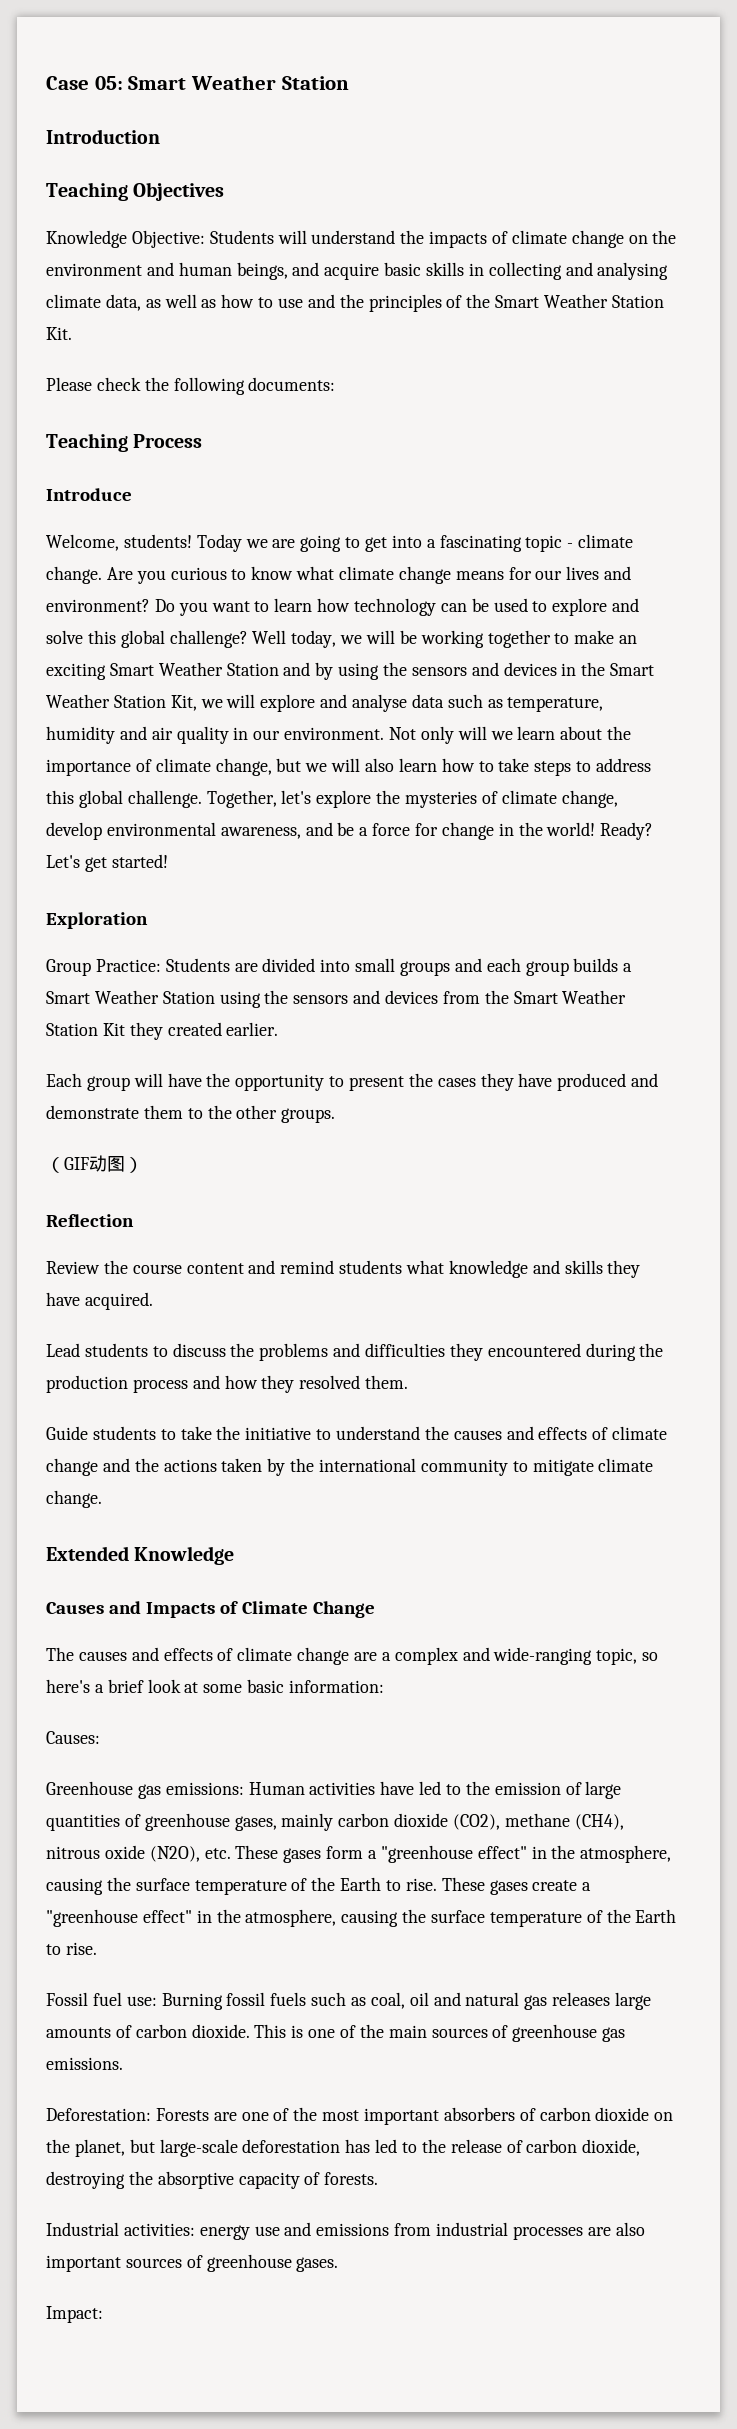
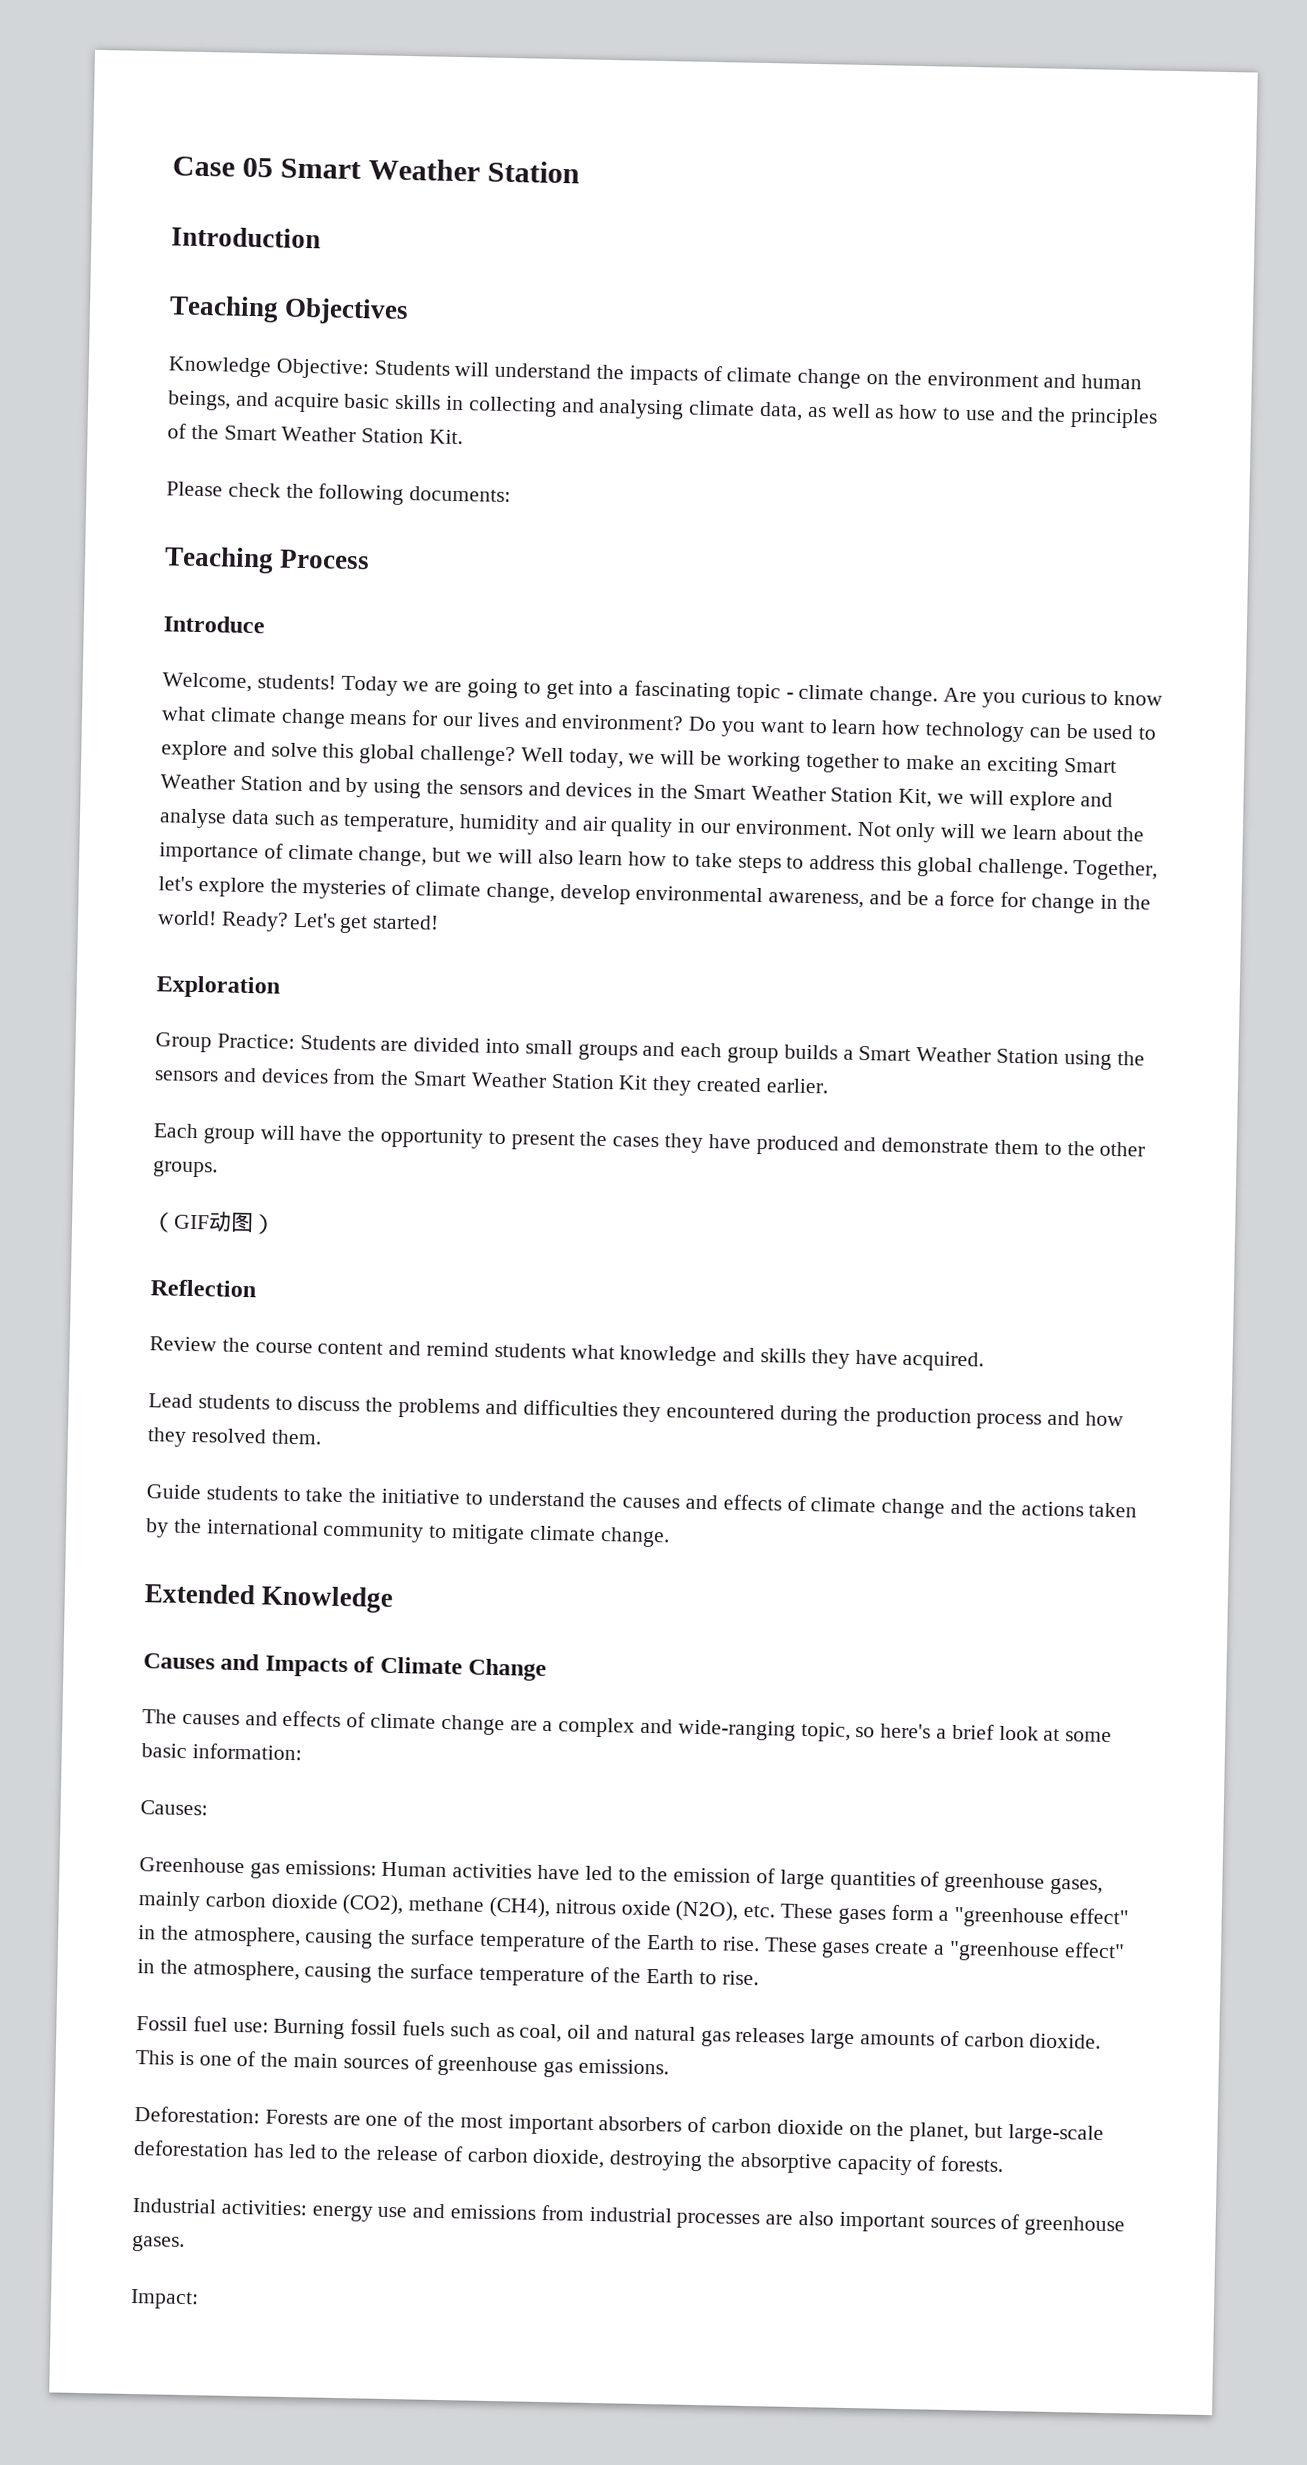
- Case 05: Smart Weather Station
+ Case 05 Smart Weather Station

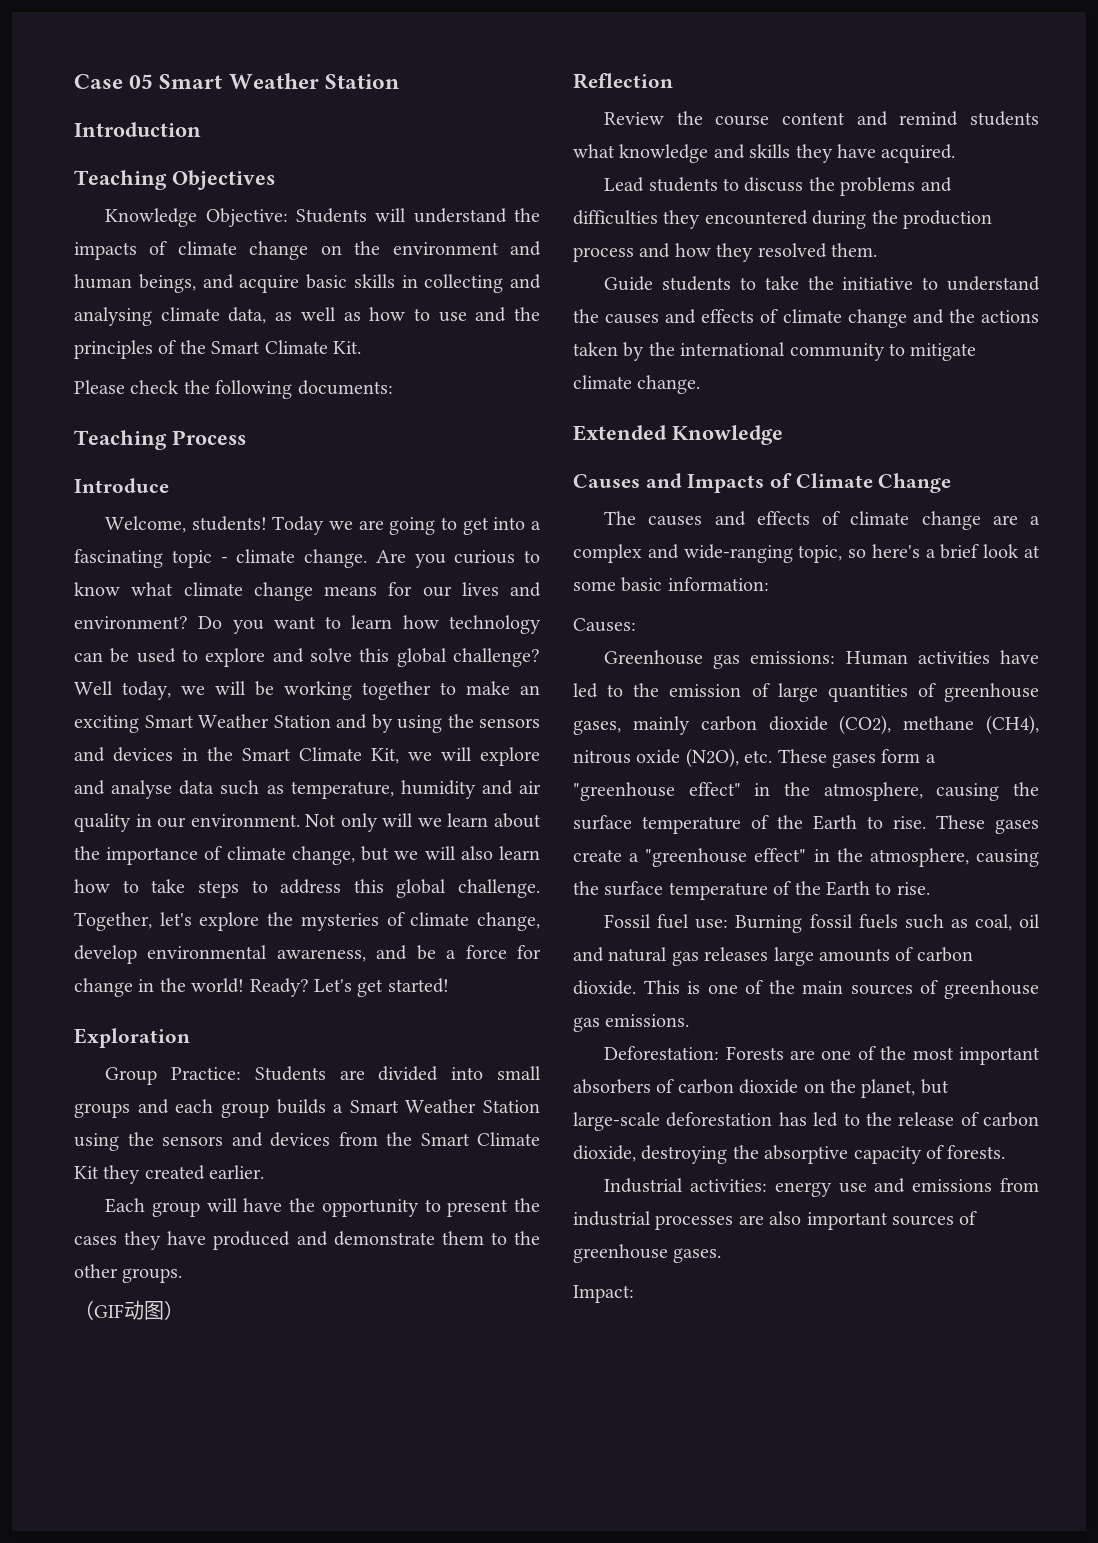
- Knowledge Objective: Students will understand the impacts of climate change on the environment and human beings, and acquire basic skills in collecting and analysing climate data, as well as how to use and the principles of the Smart Weather Station Kit.
+ Knowledge Objective: Students will understand the impacts of climate change on the environment and human beings, and acquire basic skills in collecting and analysing climate data, as well as how to use and the principles of the Smart Climate Kit.
- Well today, we will be working together to make an exciting Smart Weather Station and by using the sensors and devices in the Smart Weather Station Kit, we will explore and analyse data such as temperature, humidity and air quality in our environment.
+ Well today, we will be working together to make an exciting Smart Weather Station and by using the sensors and devices in the Smart Climate Kit, we will explore and analyse data such as temperature, humidity and air quality in our environment.
- Group Practice: Students are divided into small groups and each group builds a Smart Weather Station using the sensors and devices from the Smart Weather Station Kit they created earlier.
+ Group Practice: Students are divided into small groups and each group builds a Smart Weather Station using the sensors and devices from the Smart Climate Kit they created earlier.

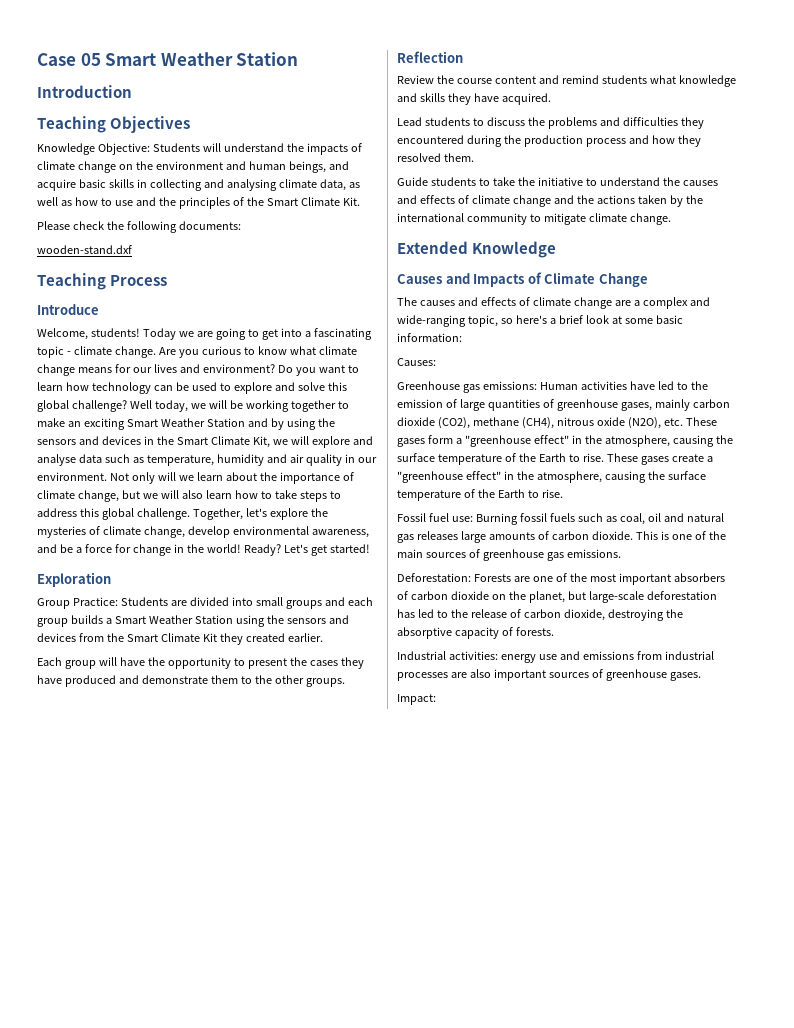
+ wooden-stand.dxf
- （GIF动图）

